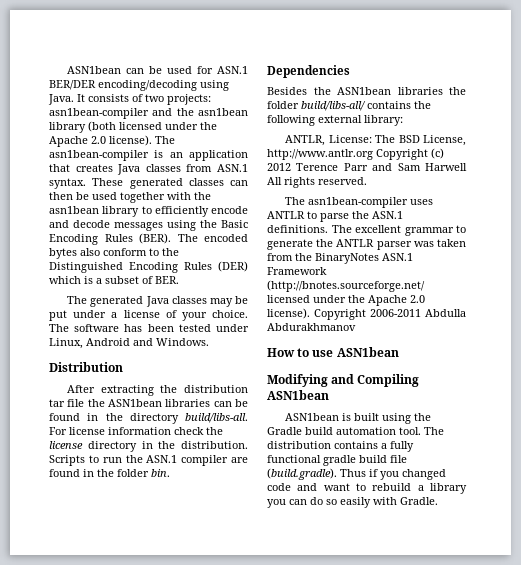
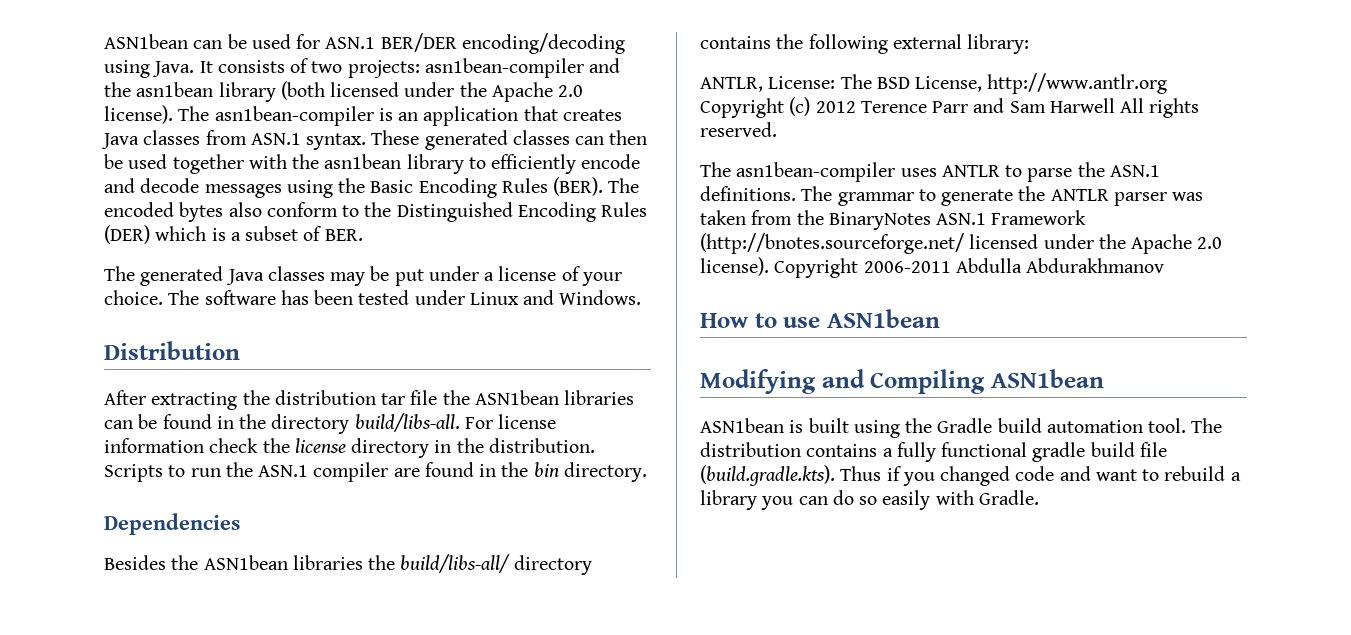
- The software has been tested under Linux, Android and Windows.
+ The software has been tested under Linux and Windows.
- Scripts to run the ASN.1 compiler are found in the folder bin.
+ Scripts to run the ASN.1 compiler are found in the bin directory.
- Besides the ASN1bean libraries the folder build/libs-all/ contains the following external library:
+ Besides the ASN1bean libraries the build/libs-all/ directory contains the following external library:
- The excellent grammar to generate the ANTLR parser was taken from the BinaryNotes ASN.1 Framework (http://bnotes.sourceforge.net/ licensed under the Apache 2.0 license).
+ The grammar to generate the ANTLR parser was taken from the BinaryNotes ASN.1 Framework (http://bnotes.sourceforge.net/ licensed under the Apache 2.0 license).
- The distribution contains a fully functional gradle build file (build.gradle). Thus if you changed code and want to rebuild a library you can do so easily with Gradle.
+ The distribution contains a fully functional gradle build file (build.gradle.kts). Thus if you changed code and want to rebuild a library you can do so easily with Gradle.

